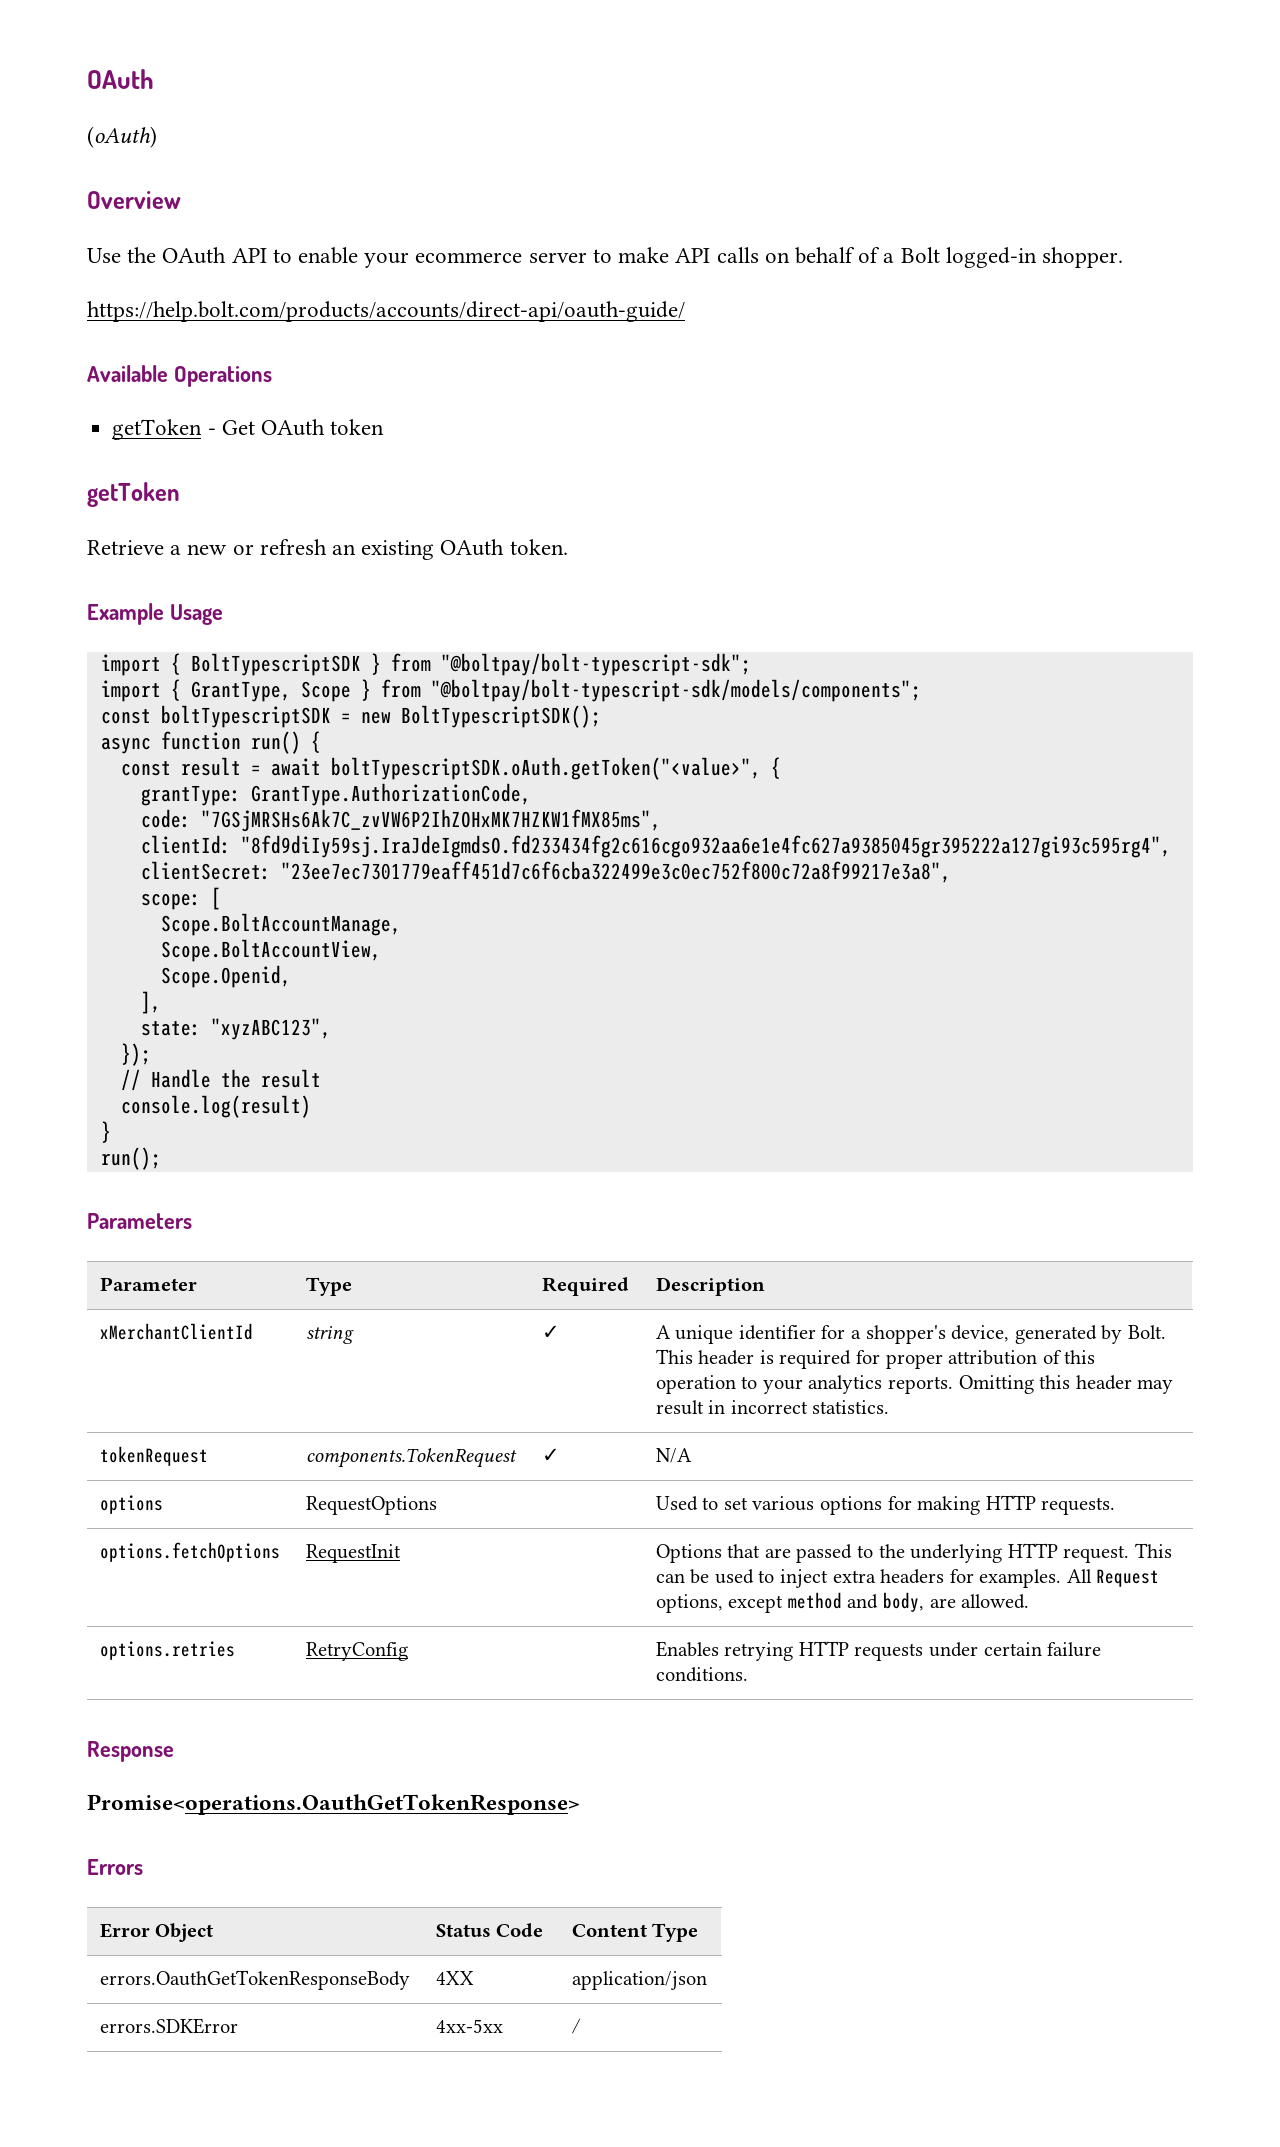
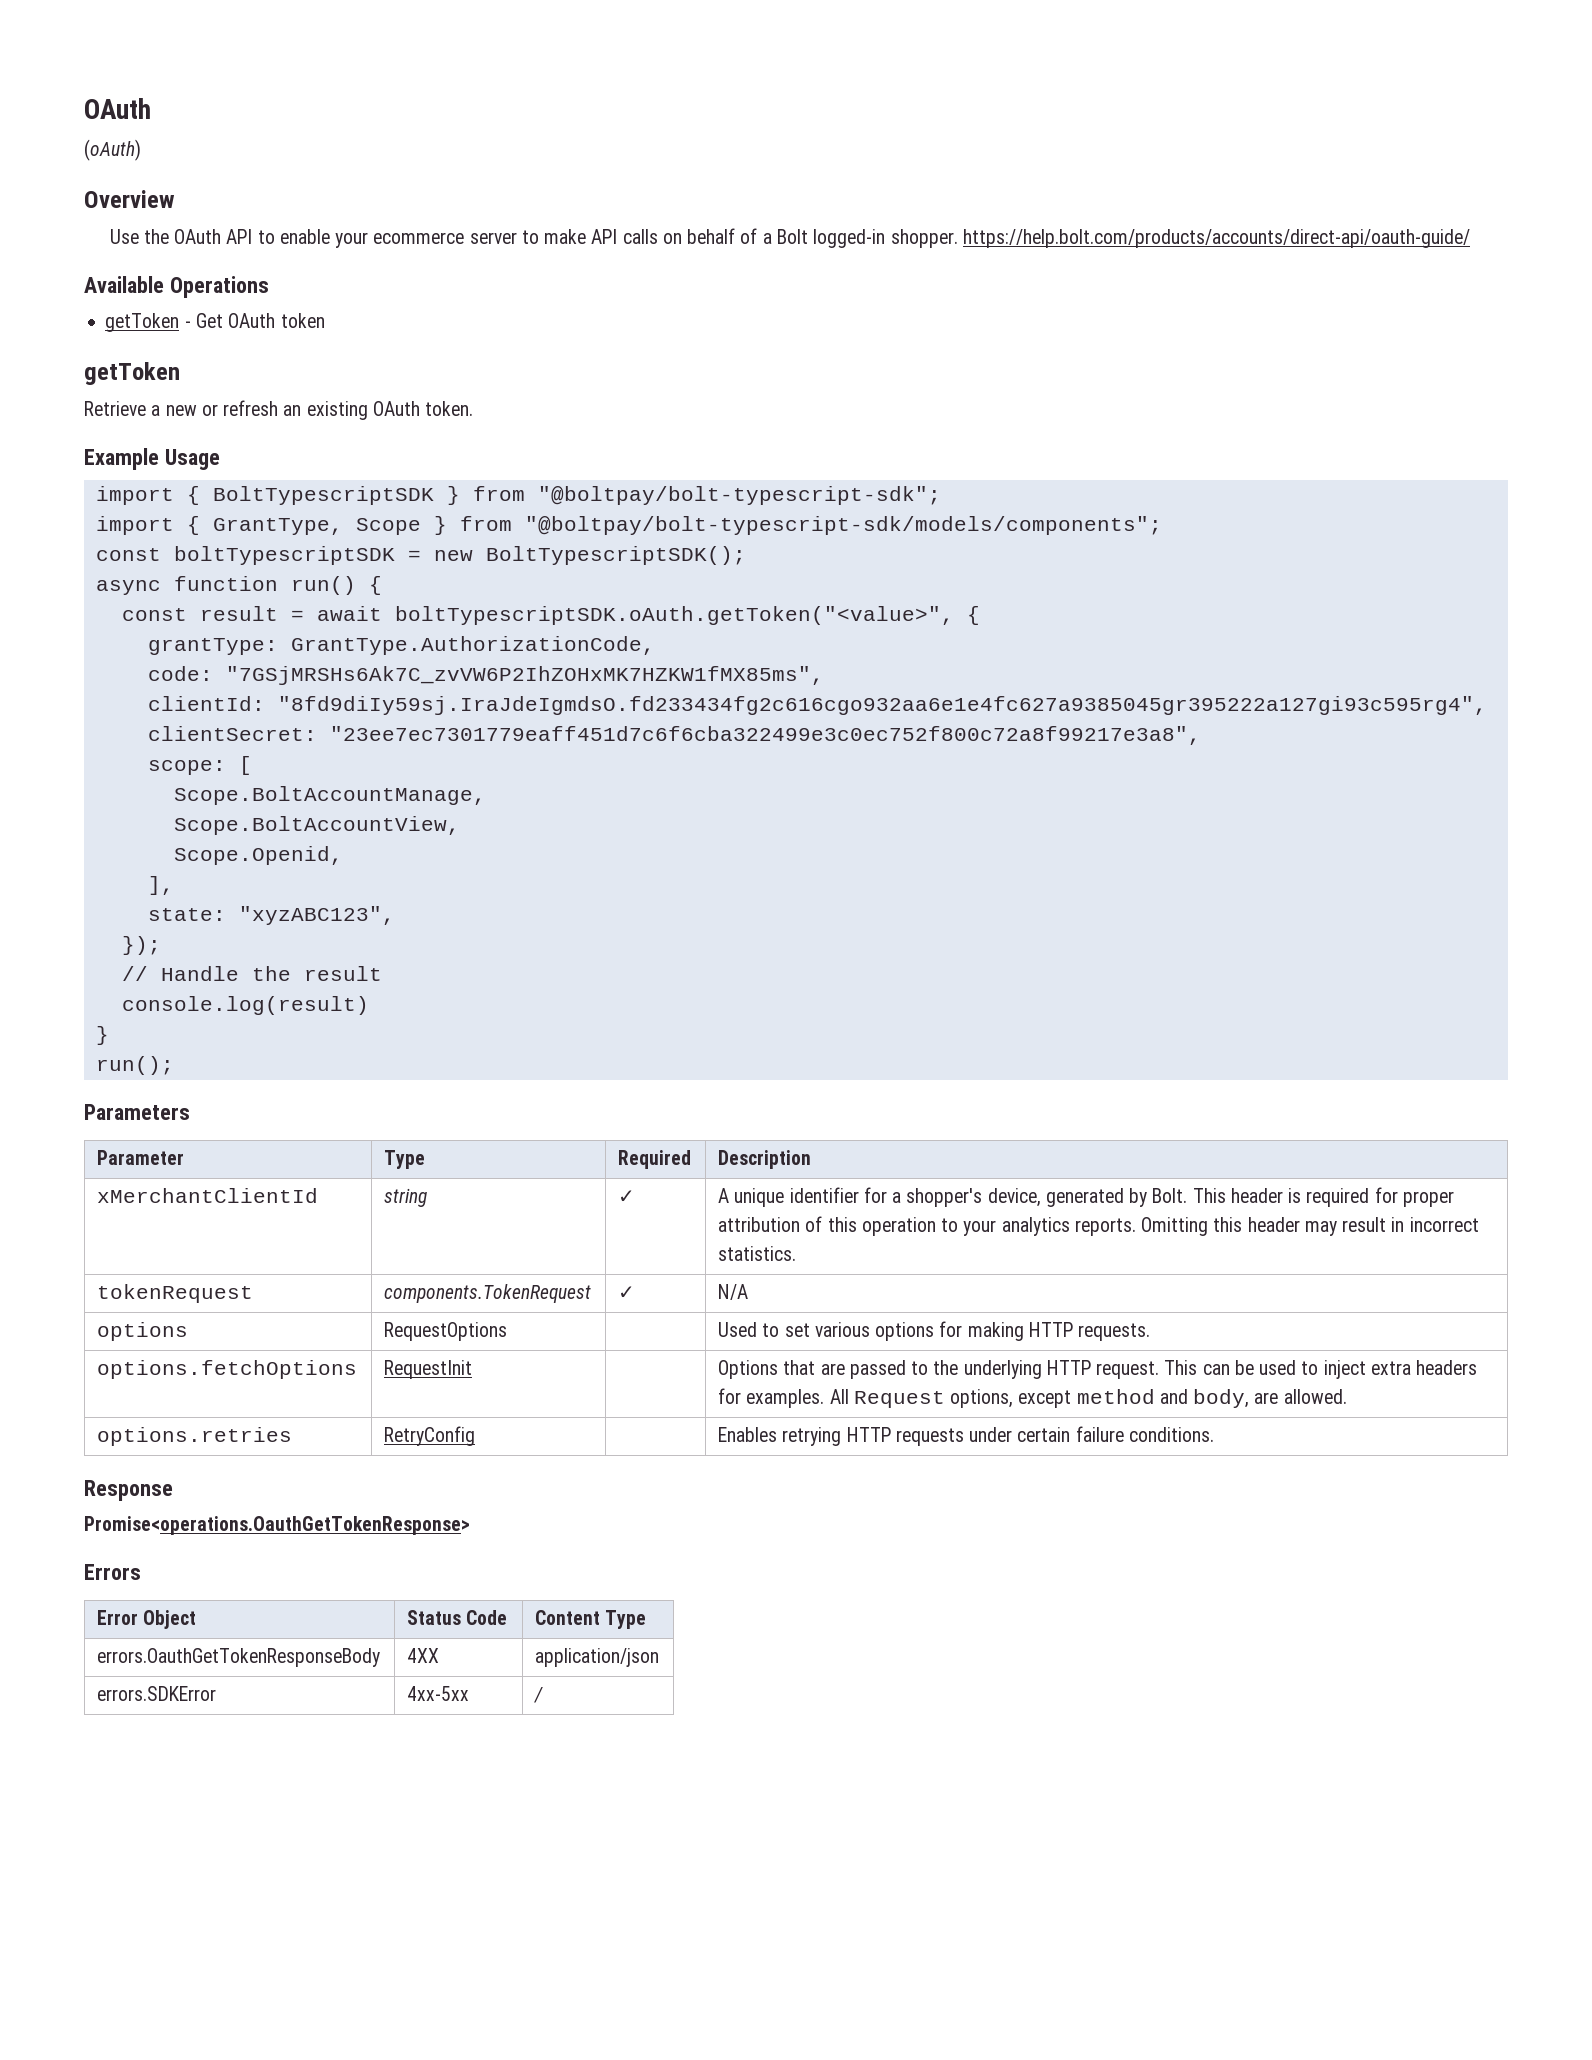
- Use the OAuth API to enable your ecommerce server to make API calls on behalf of a Bolt logged-in shopper.
- https://help.bolt.com/products/accounts/direct-api/oauth-guide/
+ Use the OAuth API to enable your ecommerce server to make API calls on behalf of a Bolt logged-in shopper. https://help.bolt.com/products/accounts/direct-api/oauth-guide/

